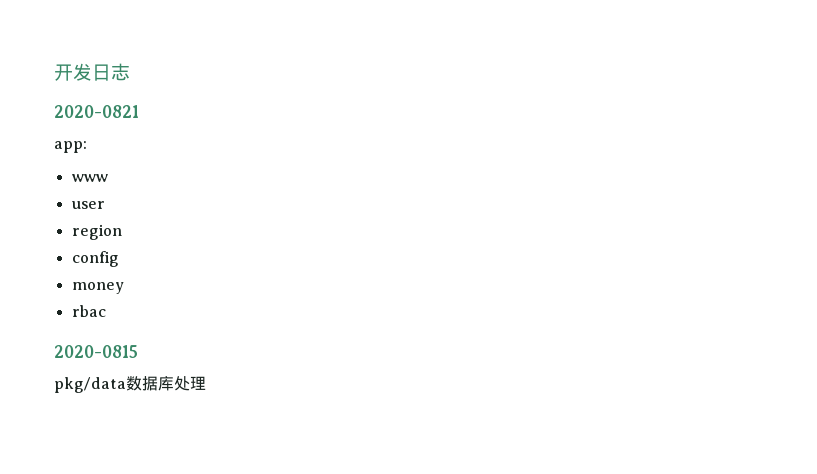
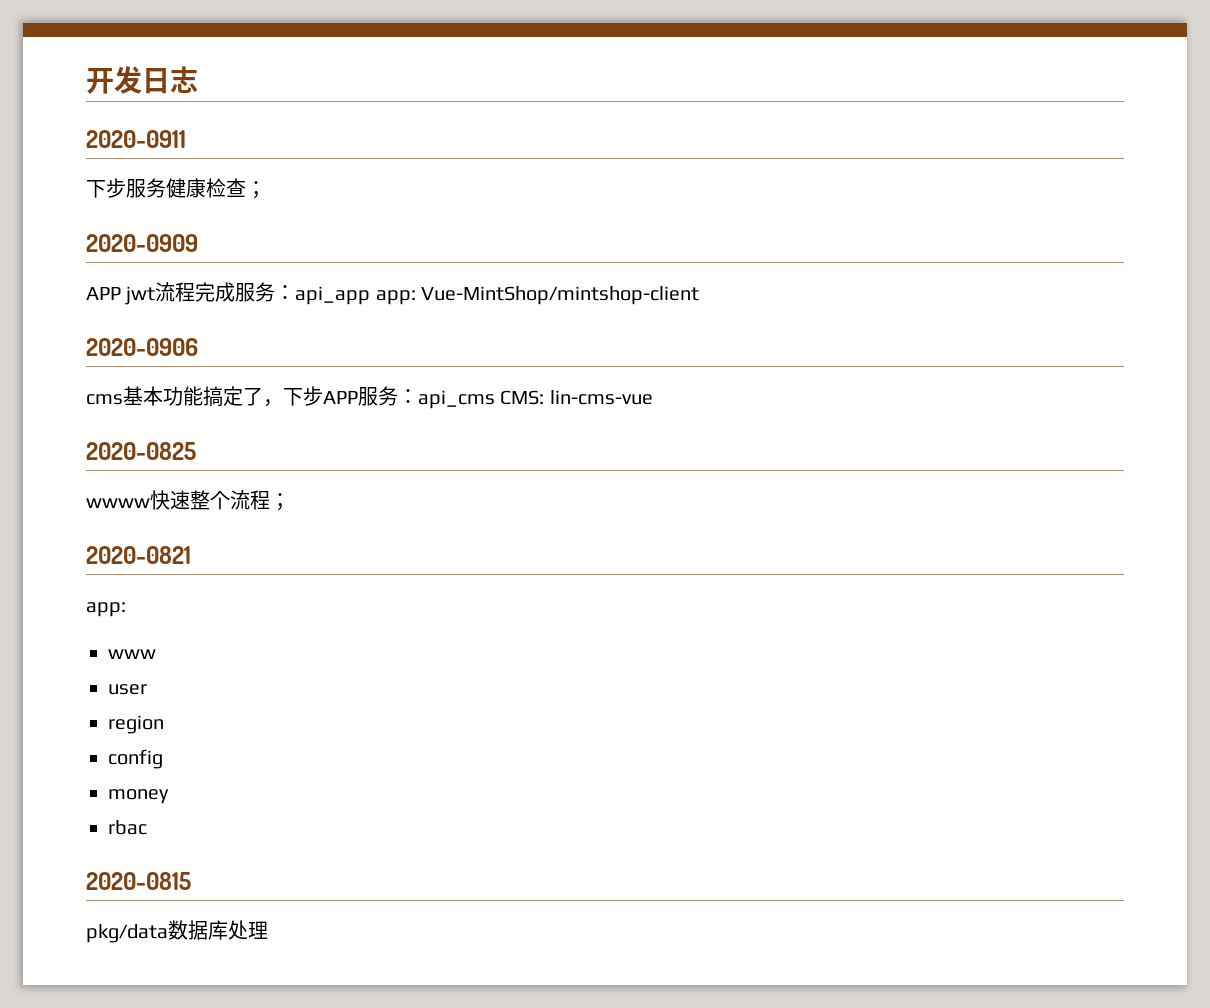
+ 2020-0911
+ 下步服务健康检查；
+ 2020-0909
+ APP jwt流程完成服务：api_app app: Vue-MintShop/mintshop-client
+ 2020-0906
+ cms基本功能搞定了，下步APP服务：api_cms CMS: lin-cms-vue
+ 2020-0825
+ wwww快速整个流程；

